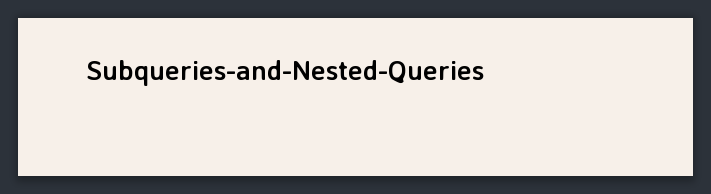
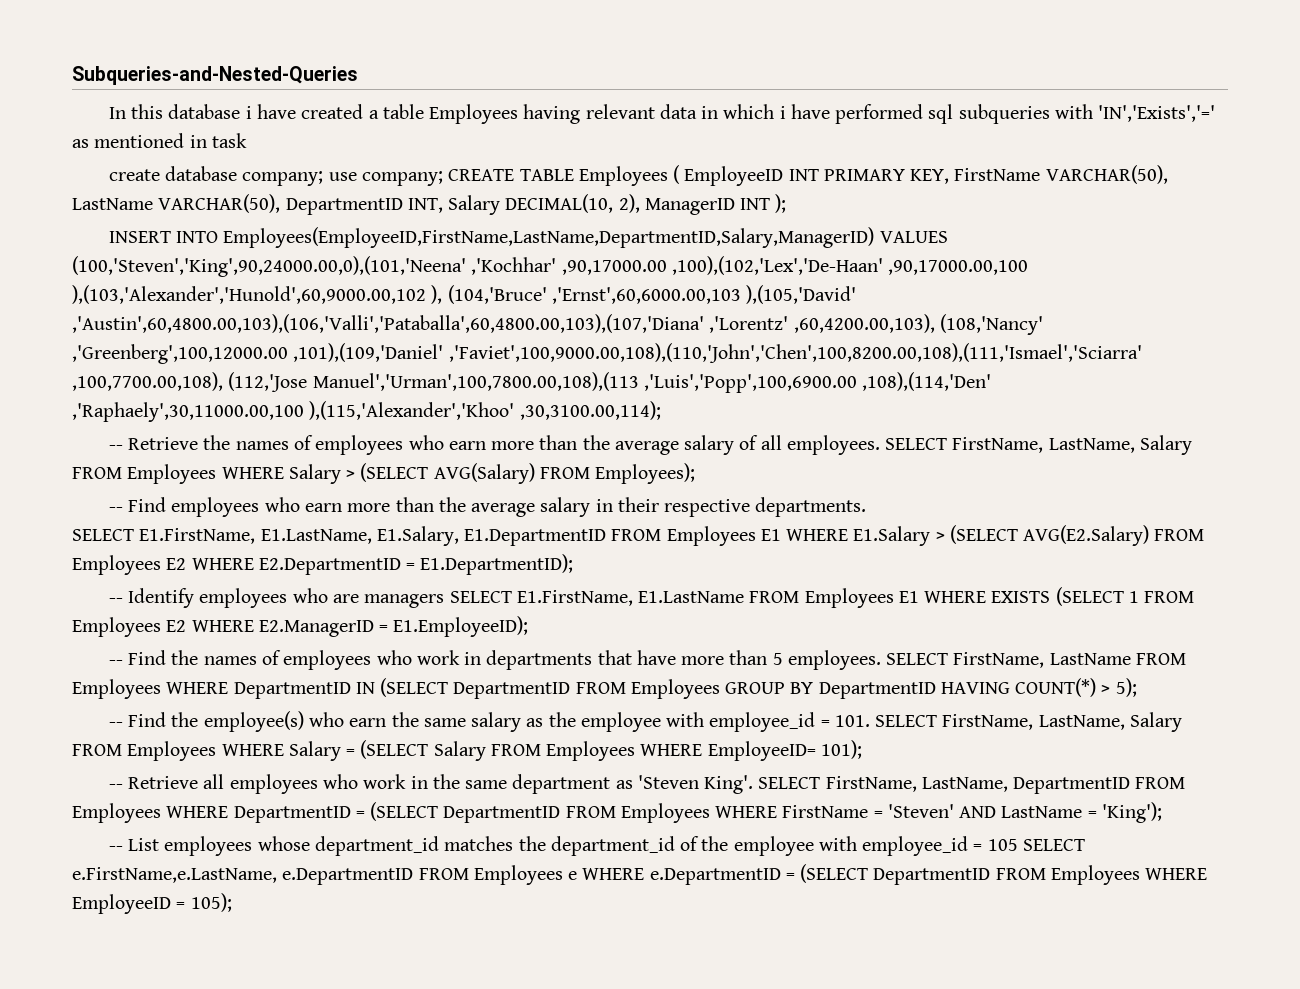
+ In this database i have created a table Employees having relevant data in which i have performed sql subqueries with 'IN','Exists','=' as mentioned in task
+ create database company; use company; CREATE TABLE Employees ( EmployeeID INT PRIMARY KEY, FirstName VARCHAR(50), LastName VARCHAR(50), DepartmentID INT, Salary DECIMAL(10, 2), ManagerID INT );
+ INSERT INTO Employees(EmployeeID,FirstName,LastName,DepartmentID,Salary,ManagerID) VALUES (100,'Steven','King',90,24000.00,0),(101,'Neena' ,'Kochhar' ,90,17000.00 ,100),(102,'Lex','De-Haan' ,90,17000.00,100 ),(103,'Alexander','Hunold',60,9000.00,102 ), (104,'Bruce' ,'Ernst',60,6000.00,103 ),(105,'David' ,'Austin',60,4800.00,103),(106,'Valli','Pataballa',60,4800.00,103),(107,'Diana' ,'Lorentz' ,60,4200.00,103), (108,'Nancy' ,'Greenberg',100,12000.00 ,101),(109,'Daniel' ,'Faviet',100,9000.00,108),(110,'John','Chen',100,8200.00,108),(111,'Ismael','Sciarra' ,100,7700.00,108), (112,'Jose Manuel','Urman',100,7800.00,108),(113 ,'Luis','Popp',100,6900.00 ,108),(114,'Den' ,'Raphaely',30,11000.00,100 ),(115,'Alexander','Khoo' ,30,3100.00,114);
+ -- Retrieve the names of employees who earn more than the average salary of all employees. SELECT FirstName, LastName, Salary FROM Employees WHERE Salary > (SELECT AVG(Salary) FROM Employees);
+ -- Find employees who earn more than the average salary in their respective departments.
+ SELECT E1.FirstName, E1.LastName, E1.Salary, E1.DepartmentID FROM Employees E1 WHERE E1.Salary > (SELECT AVG(E2.Salary) FROM Employees E2 WHERE E2.DepartmentID = E1.DepartmentID);
+ -- Identify employees who are managers SELECT E1.FirstName, E1.LastName FROM Employees E1 WHERE EXISTS (SELECT 1 FROM Employees E2 WHERE E2.ManagerID = E1.EmployeeID);
+ -- Find the names of employees who work in departments that have more than 5 employees. SELECT FirstName, LastName FROM Employees WHERE DepartmentID IN (SELECT DepartmentID FROM Employees GROUP BY DepartmentID HAVING COUNT(*) > 5);
+ -- Find the employee(s) who earn the same salary as the employee with employee_id = 101. SELECT FirstName, LastName, Salary FROM Employees WHERE Salary = (SELECT Salary FROM Employees WHERE EmployeeID= 101);
+ -- Retrieve all employees who work in the same department as 'Steven King'. SELECT FirstName, LastName, DepartmentID FROM Employees WHERE DepartmentID = (SELECT DepartmentID FROM Employees WHERE FirstName = 'Steven' AND LastName = 'King');
+ -- List employees whose department_id matches the department_id of the employee with employee_id = 105 SELECT e.FirstName,e.LastName, e.DepartmentID FROM Employees e WHERE e.DepartmentID = (SELECT DepartmentID FROM Employees WHERE EmployeeID = 105);

